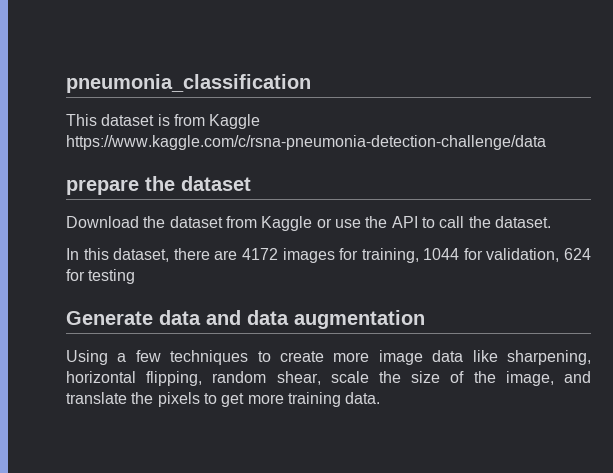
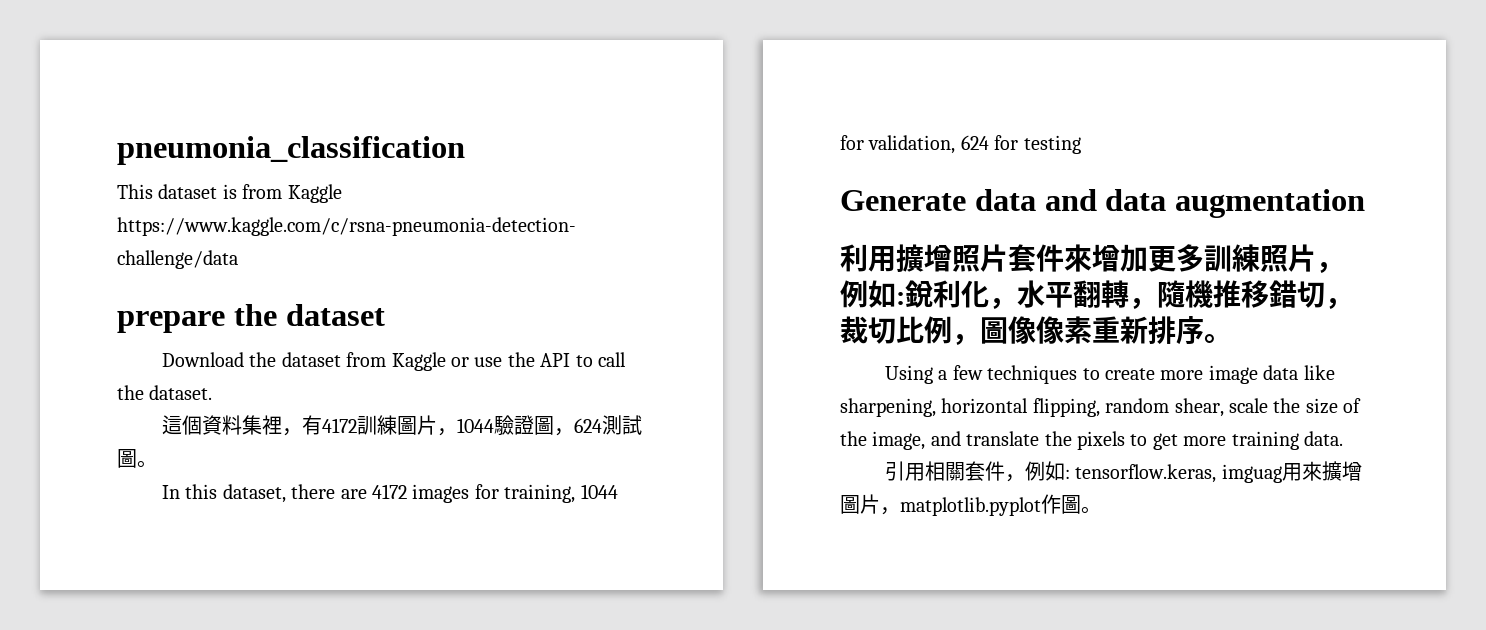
+ 這個資料集裡，有4172訓練圖片，1044驗證圖，624測試圖。
+ 利用擴增照片套件來增加更多訓練照片，例如:銳利化，水平翻轉，隨機推移錯切，裁切比例，圖像像素重新排序。
+ 引用相關套件，例如: tensorflow.keras, imguag用來擴增圖片，matplotlib.pyplot作圖。

